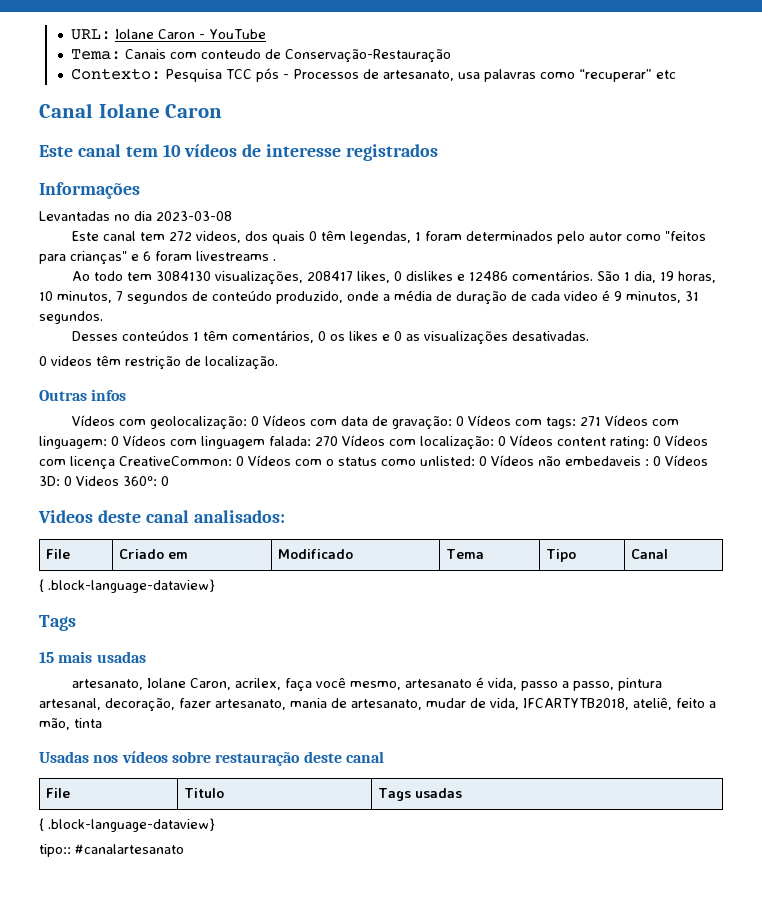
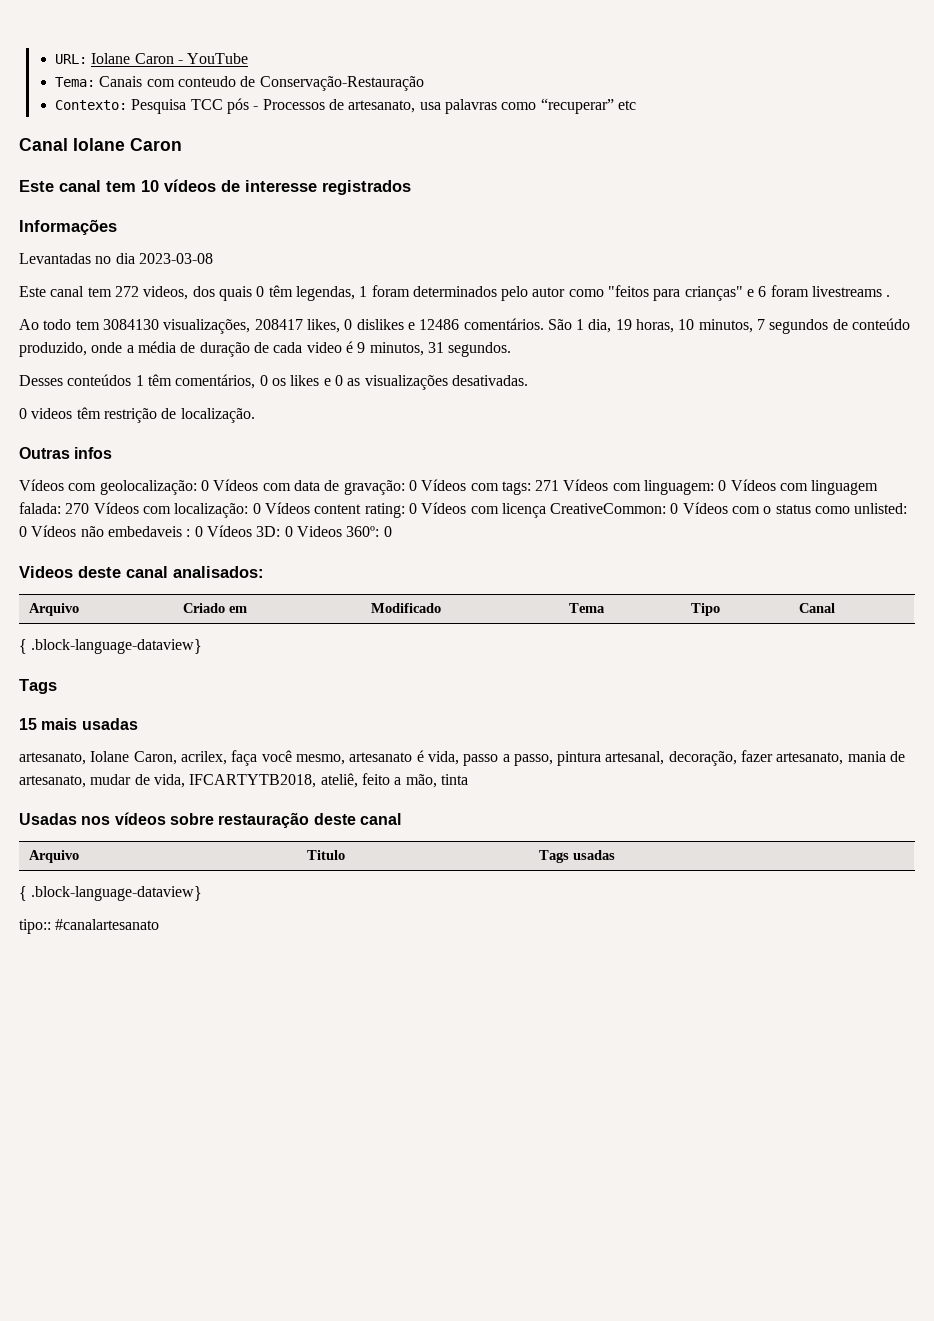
- File | Criado em | Modificado | Tema | Tipo | Canal
+ Arquivo | Criado em | Modificado | Tema | Tipo | Canal
- File | Titulo | Tags usadas
+ Arquivo | Titulo | Tags usadas

